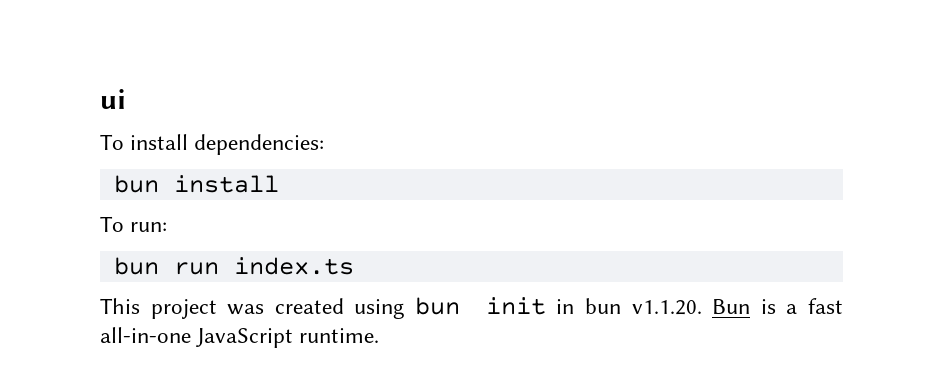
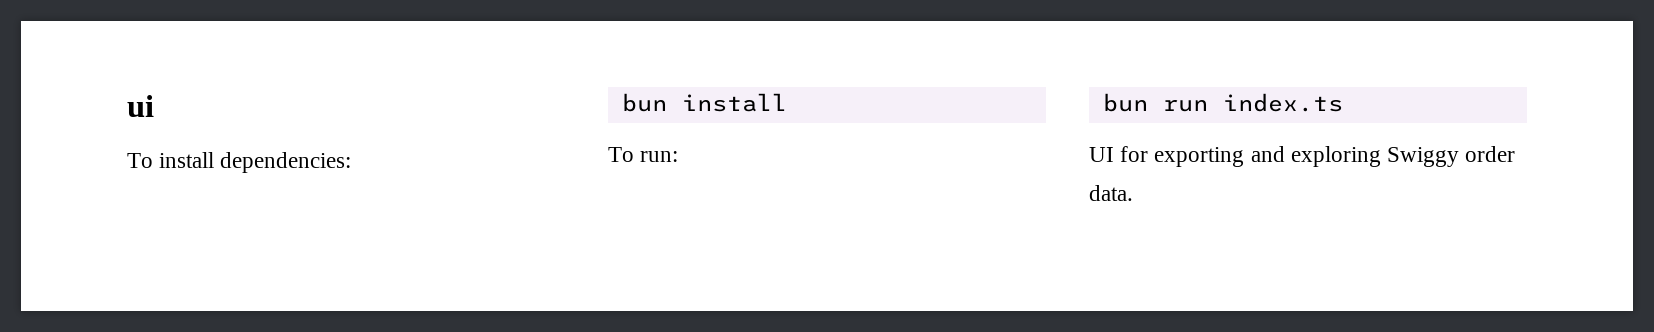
- This project was created using bun init in bun v1.1.20. Bun is a fast all-in-one JavaScript runtime.
+ UI for exporting and exploring Swiggy order data.

